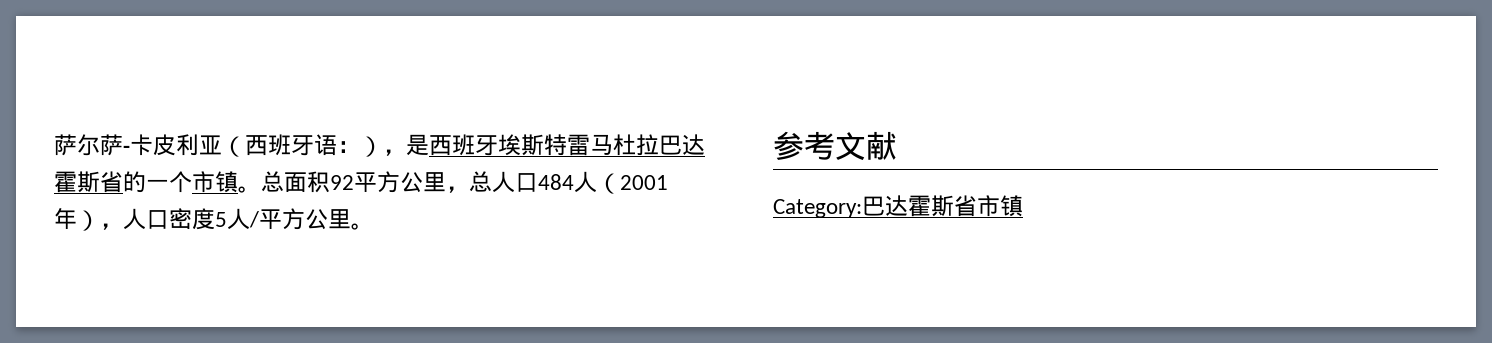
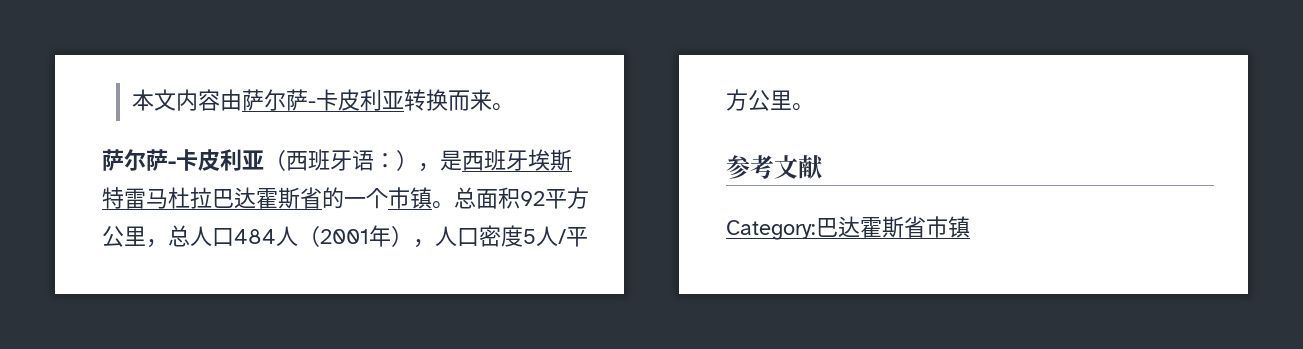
+ 本文内容由萨尔萨-卡皮利亚转换而来。

